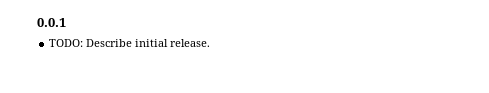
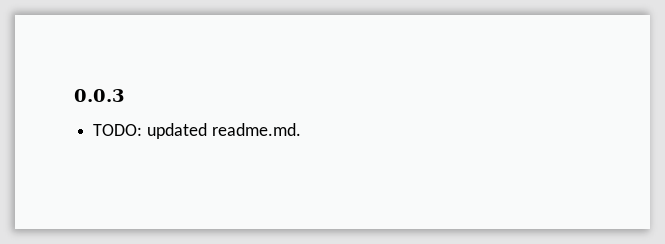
- 0.0.1
+ 0.0.3
- TODO: Describe initial release.
+ TODO: updated readme.md.

